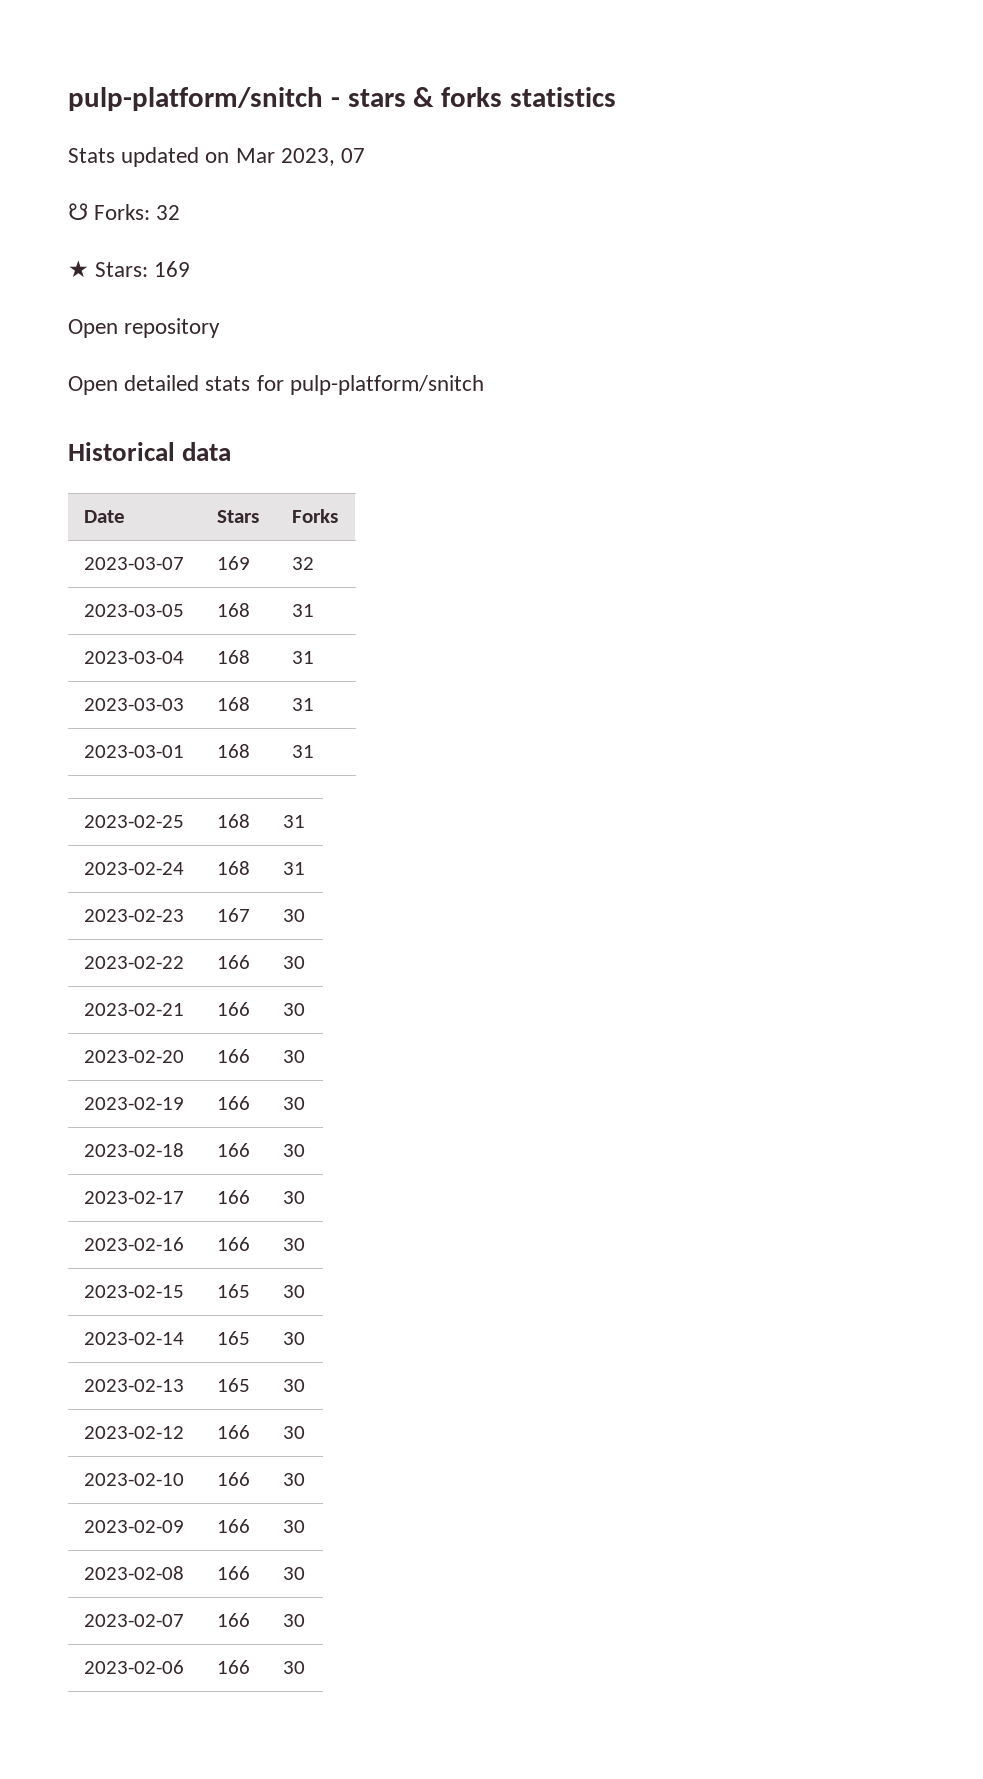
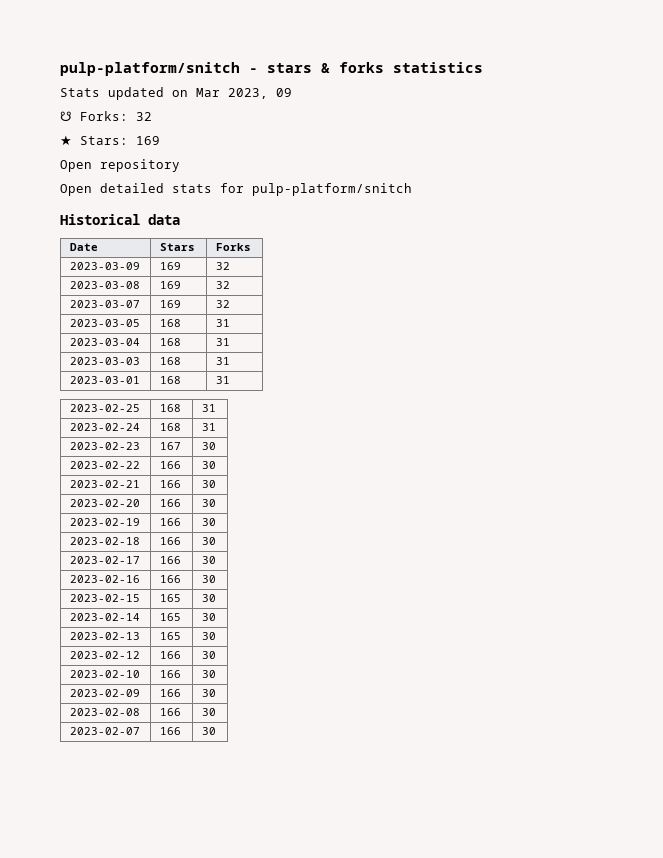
- Stats updated on Mar 2023, 07
+ Stats updated on Mar 2023, 09
+ 2023-03-09 | 169 | 32
+ 2023-03-08 | 169 | 32
- 2023-02-06 | 166 | 30

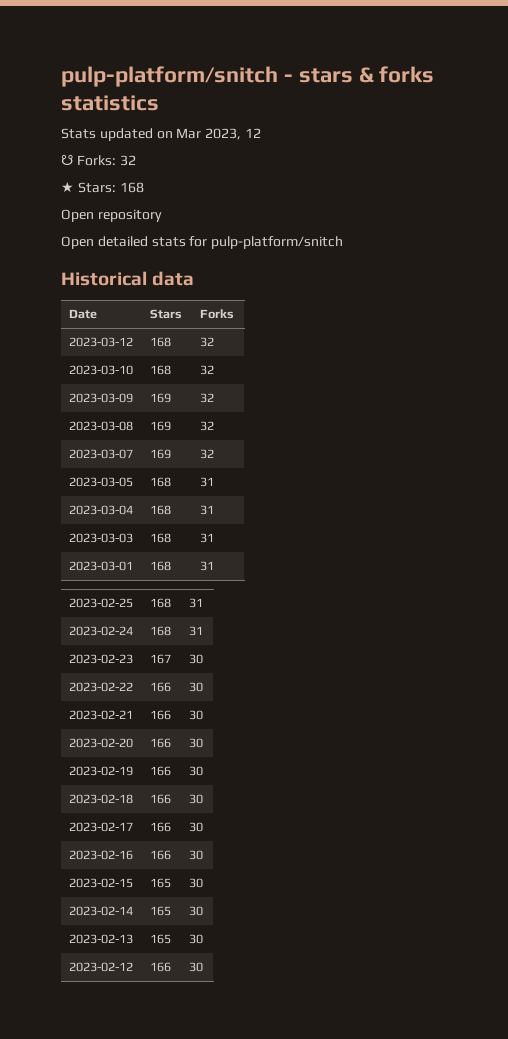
- Stats updated on Mar 2023, 09
+ Stats updated on Mar 2023, 12
- ★ Stars: 169
+ ★ Stars: 168
+ 2023-03-12 | 168 | 32
+ 2023-03-10 | 168 | 32
- 2023-02-10 | 166 | 30
- 2023-02-09 | 166 | 30
- 2023-02-08 | 166 | 30
- 2023-02-07 | 166 | 30

